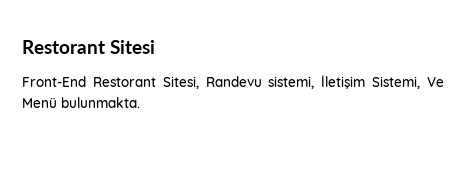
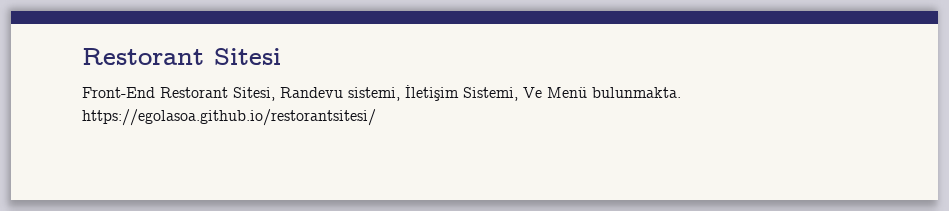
- Front-End Restorant Sitesi, Randevu sistemi, İletişim Sistemi, Ve Menü bulunmakta.
+ Front-End Restorant Sitesi, Randevu sistemi, İletişim Sistemi, Ve Menü bulunmakta. https://egolasoa.github.io/restorantsitesi/

